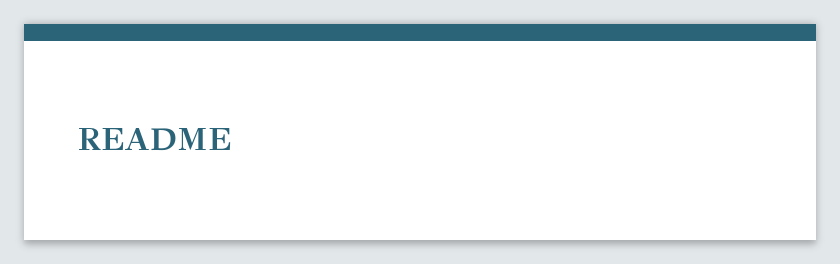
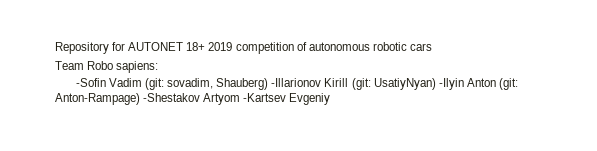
- README
+ Repository for AUTONET 18+ 2019 competition of autonomous robotic cars
+ Team Robo sapiens:
+ -Sofin Vadim (git: sovadim, Shauberg) -Illarionov Kirill (git: UsatiyNyan) -Ilyin Anton (git: Anton-Rampage) -Shestakov Artyom -Kartsev Evgeniy

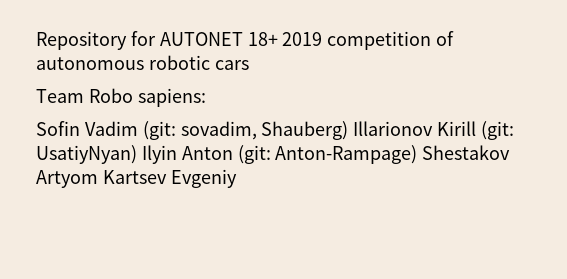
- -Sofin Vadim (git: sovadim, Shauberg) -Illarionov Kirill (git: UsatiyNyan) -Ilyin Anton (git: Anton-Rampage) -Shestakov Artyom -Kartsev Evgeniy
+ Sofin Vadim (git: sovadim, Shauberg) Illarionov Kirill (git: UsatiyNyan) Ilyin Anton (git: Anton-Rampage) Shestakov Artyom Kartsev Evgeniy

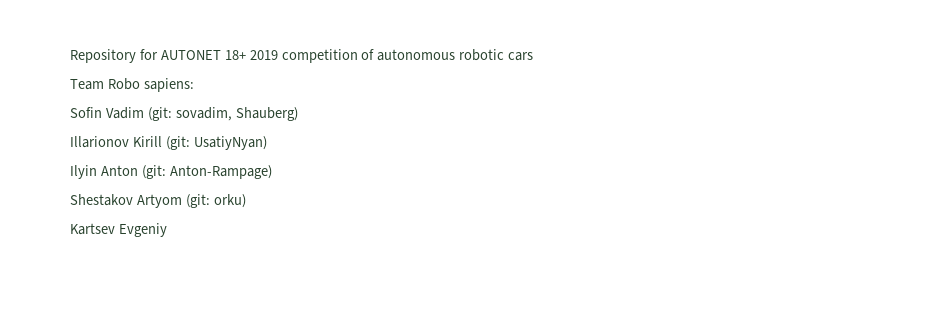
- Sofin Vadim (git: sovadim, Shauberg) Illarionov Kirill (git: UsatiyNyan) Ilyin Anton (git: Anton-Rampage) Shestakov Artyom Kartsev Evgeniy
+ Sofin Vadim (git: sovadim, Shauberg)
+ Illarionov Kirill (git: UsatiyNyan)
+ Ilyin Anton (git: Anton-Rampage)
+ Shestakov Artyom (git: orku)
+ Kartsev Evgeniy

